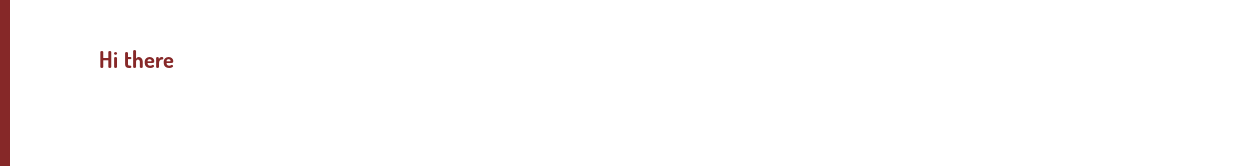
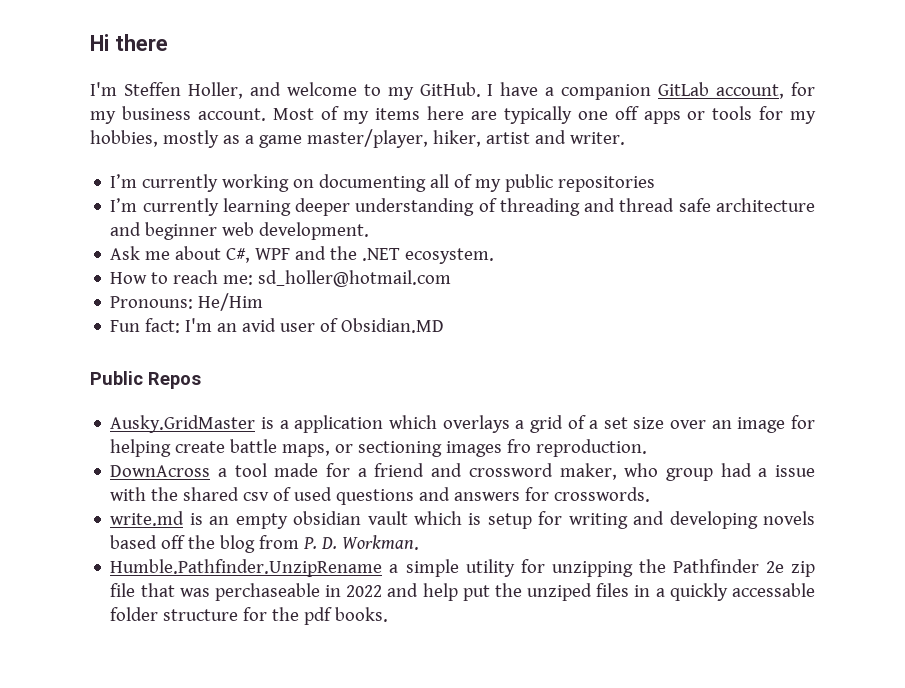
+ I'm Steffen Holler, and welcome to my GitHub. I have a companion GitLab account, for my business account. Most of my items here are typically one off apps or tools for my hobbies, mostly as a game master/player, hiker, artist and writer.
+ I’m currently working on documenting all of my public repositories
+ I’m currently learning deeper understanding of threading and thread safe architecture and beginner web development.
+ Ask me about C#, WPF and the .NET ecosystem.
+ How to reach me: sd_holler@hotmail.com
+ Pronouns: He/Him
+ Fun fact: I'm an avid user of Obsidian.MD
+ Public Repos
+ Ausky.GridMaster is a application which overlays a grid of a set size over an image for helping create battle maps, or sectioning images fro reproduction.
+ DownAcross a tool made for a friend and crossword maker, who group had a issue with the shared csv of used questions and answers for crosswords.
+ write.md is an empty obsidian vault which is setup for writing and developing novels based off the blog from P. D. Workman.
+ Humble.Pathfinder.UnzipRename a simple utility for unzipping the Pathfinder 2e zip file that was perchaseable in 2022 and help put the unziped files in a quickly accessable folder structure for the pdf books.

